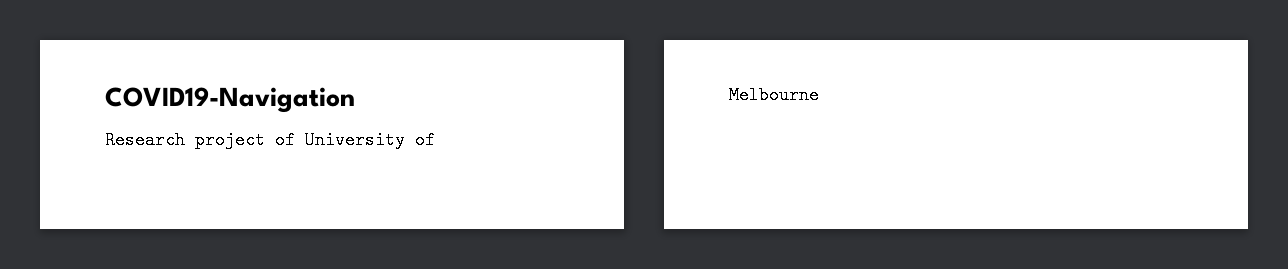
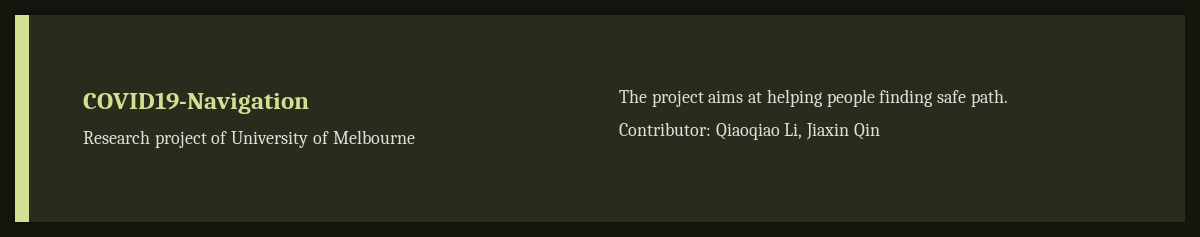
+ The project aims at helping people finding safe path.
+ Contributor: Qiaoqiao Li, Jiaxin Qin

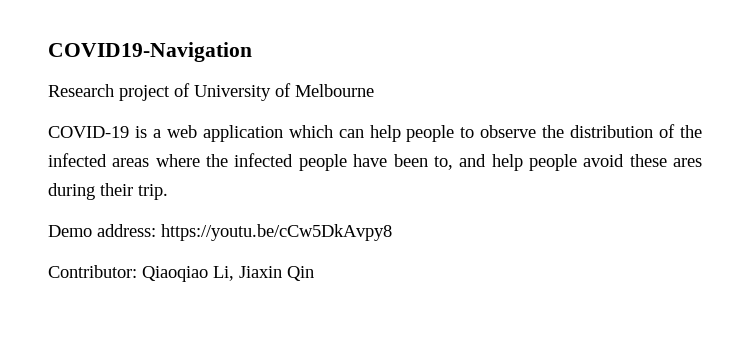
- The project aims at helping people finding safe path.
+ COVID-19 is a web application which can help people to observe the distribution of the infected areas where the infected people have been to, and help people avoid these ares during their trip.
+ Demo address: https://youtu.be/cCw5DkAvpy8

